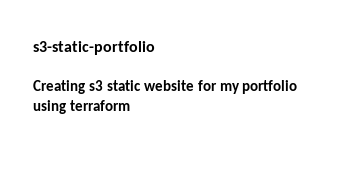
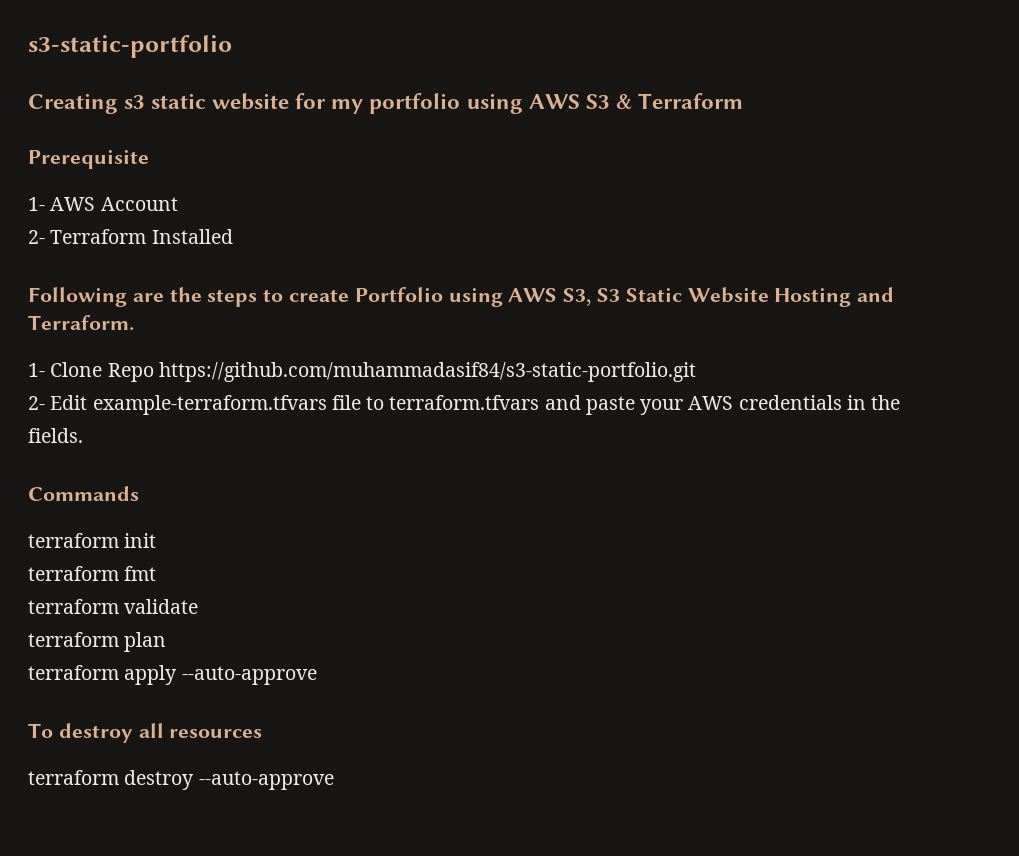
- Creating s3 static website for my portfolio using terraform
+ Creating s3 static website for my portfolio using AWS S3 & Terraform
+ Prerequisite
+ 1- AWS Account
+ 2- Terraform Installed
+ Following are the steps to create Portfolio using AWS S3, S3 Static Website Hosting and Terraform.
+ 1- Clone Repo https://github.com/muhammadasif84/s3-static-portfolio.git
+ 2- Edit example-terraform.tfvars file to terraform.tfvars and paste your AWS credentials in the fields.
+ Commands
+ terraform init
+ terraform fmt
+ terraform validate
+ terraform plan
+ terraform apply --auto-approve
+ To destroy all resources
+ terraform destroy --auto-approve

